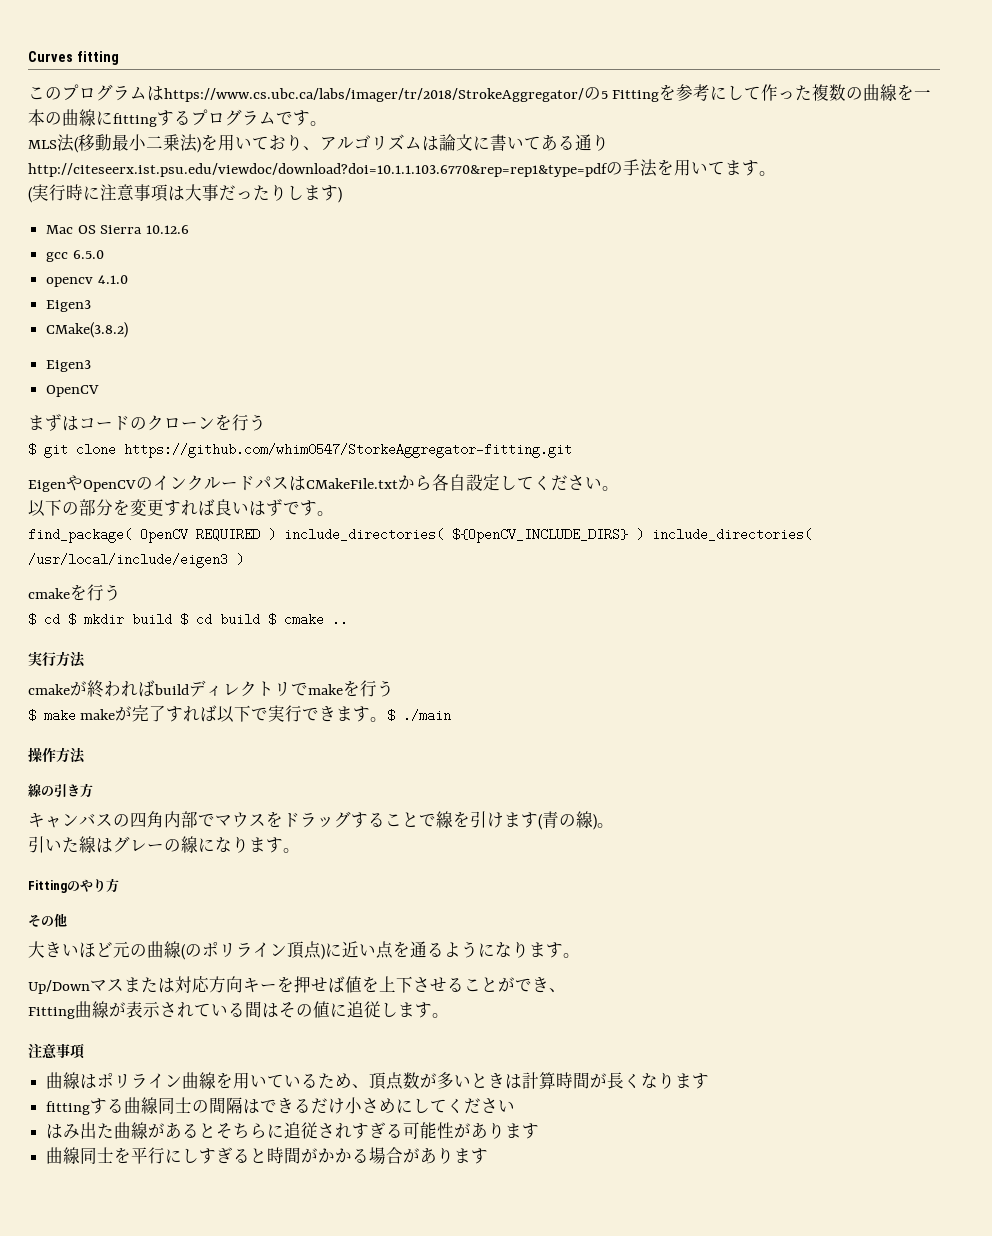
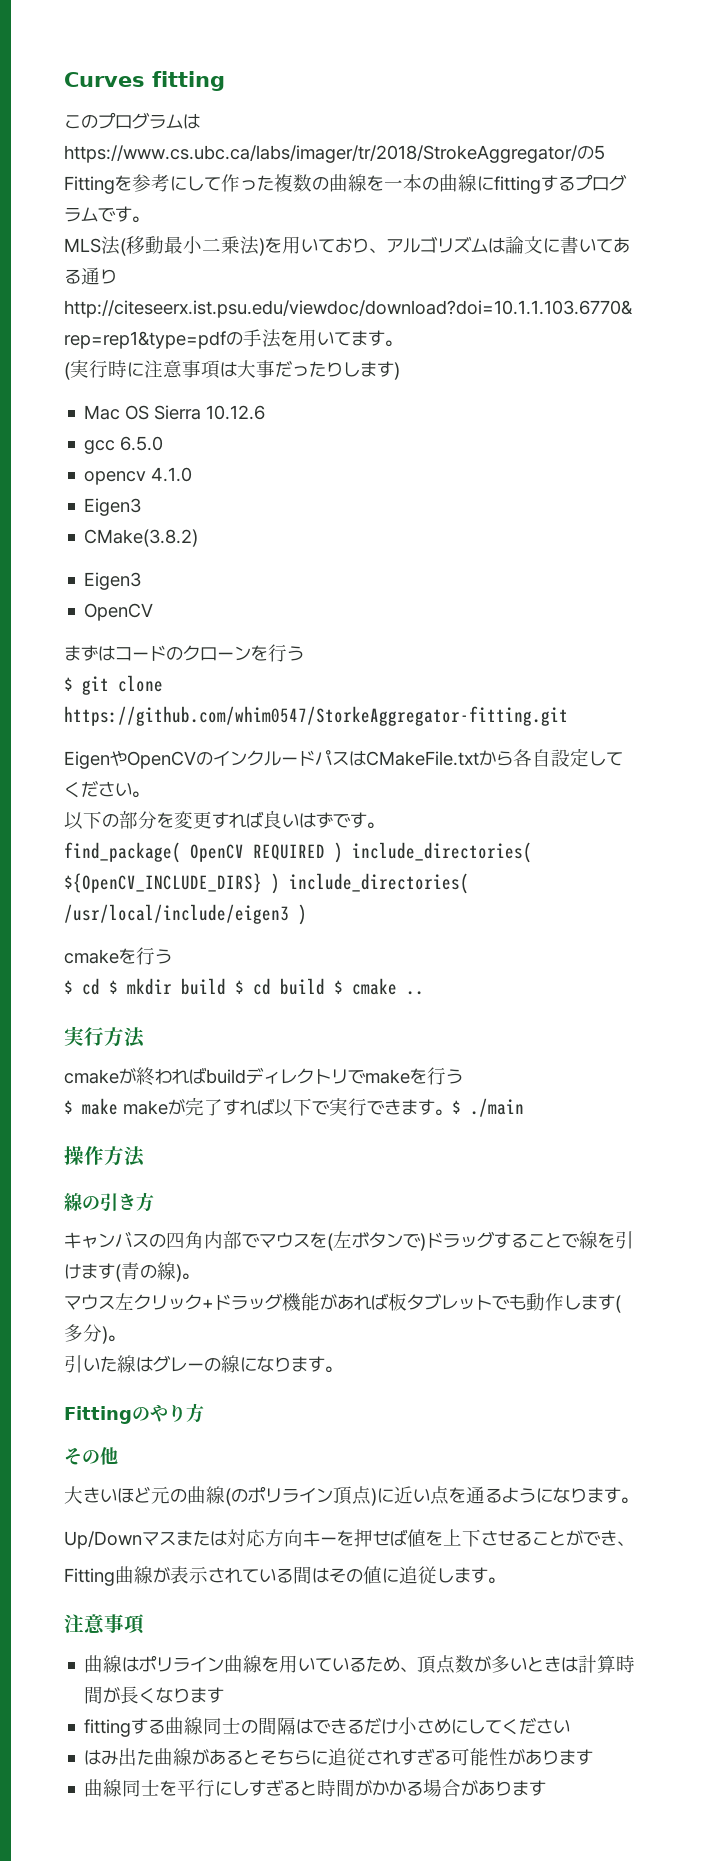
- キャンバスの四角内部でマウスをドラッグすることで線を引けます(青の線)。
+ キャンバスの四角内部でマウスを(左ボタンで)ドラッグすることで線を引けます(青の線)。
+ マウス左クリック+ドラッグ機能があれば板タブレットでも動作します(多分)。

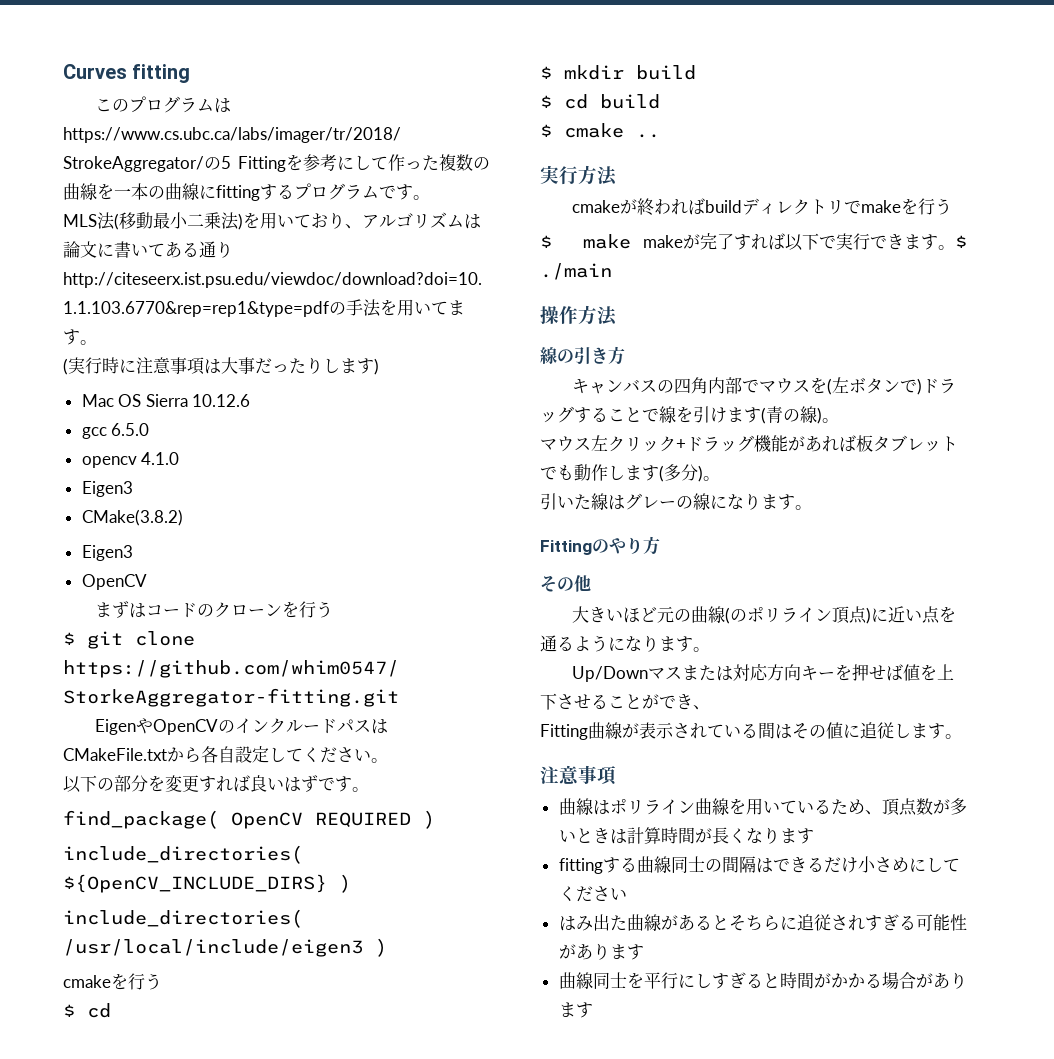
- find_package( OpenCV REQUIRED ) include_directories( ${OpenCV_INCLUDE_DIRS} ) include_directories( /usr/local/include/eigen3 )
+ find_package( OpenCV REQUIRED )
+ include_directories( ${OpenCV_INCLUDE_DIRS} )
+ include_directories( /usr/local/include/eigen3 )
  cmakeを行う
- $ cd $ mkdir build $ cd build $ cmake ..
+ $ cd
+ $ mkdir build
+ $ cd build
+ $ cmake ..

